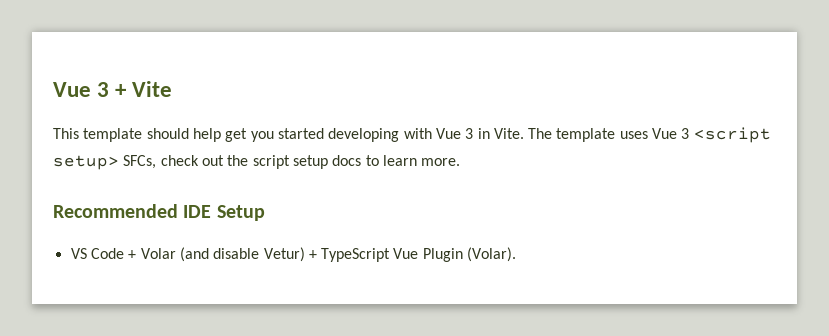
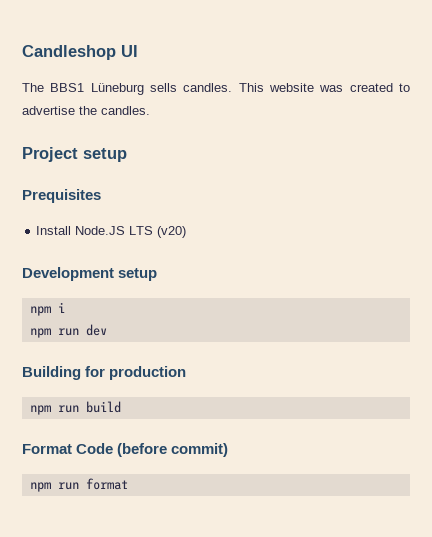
- Vue 3 + Vite
- This template should help get you started developing with Vue 3 in Vite. The template uses Vue 3 <script setup> SFCs, check out the script setup docs to learn more.
- Recommended IDE Setup
- VS Code + Volar (and disable Vetur) + TypeScript Vue Plugin (Volar).
+ Candleshop UI
+ The BBS1 Lüneburg sells candles. This website was created to advertise the candles.
+ Project setup
+ Prequisites
+ Install Node.JS LTS (v20)
+ Development setup
+ npm i
+ npm run dev
+ Building for production
+ npm run build
+ Format Code (before commit)
+ npm run format

